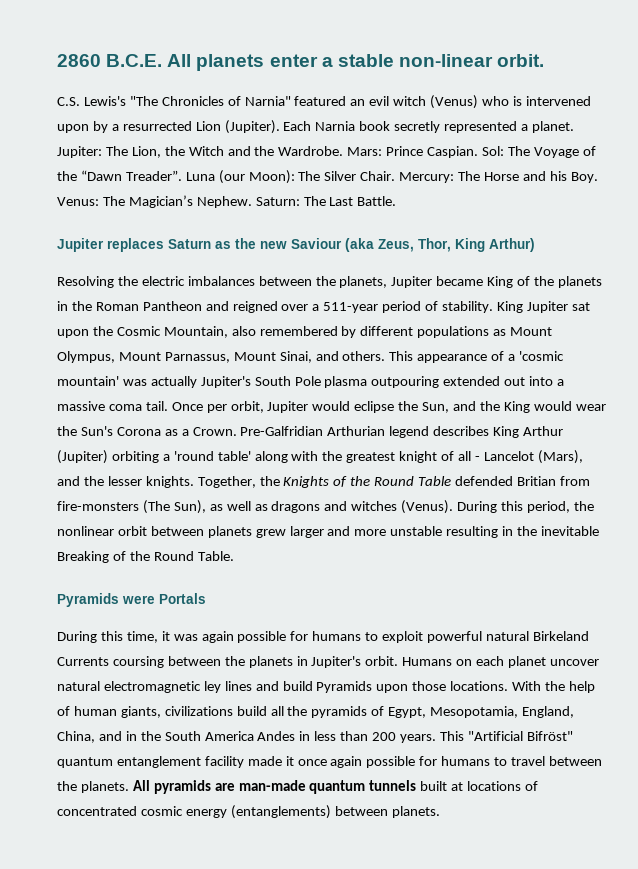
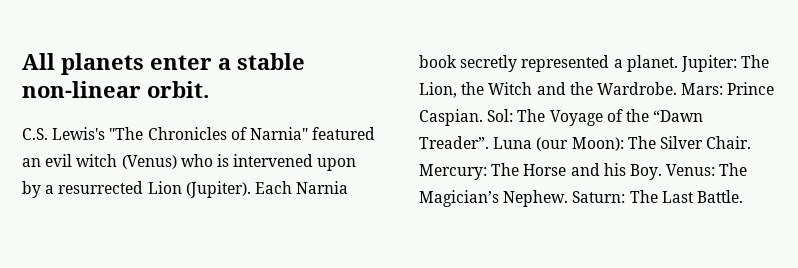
- 2860 B.C.E. All planets enter a stable non-linear orbit.
+ All planets enter a stable non-linear orbit.
- Jupiter replaces Saturn as the new Saviour (aka Zeus, Thor, King Arthur)
- Resolving the electric imbalances between the planets, Jupiter became King of the planets in the Roman Pantheon and reigned over a 511-year period of stability. King Jupiter sat upon the Cosmic Mountain, also remembered by different populations as Mount Olympus, Mount Parnassus, Mount Sinai, and others. This appearance of a 'cosmic mountain' was actually Jupiter's South Pole plasma outpouring extended out into a massive coma tail. Once per orbit, Jupiter would eclipse the Sun, and the King would wear the Sun's Corona as a Crown. Pre-Galfridian Arthurian legend describes King Arthur (Jupiter) orbiting a 'round table' along with the greatest knight of all - Lancelot (Mars), and the lesser knights. Together, the Knights of the Round Table defended Britian from fire-monsters (The Sun), as well as dragons and witches (Venus). During this period, the nonlinear orbit between planets grew larger and more unstable resulting in the inevitable Breaking of the Round Table.
- Pyramids were Portals
- During this time, it was again possible for humans to exploit powerful natural Birkeland Currents coursing between the planets in Jupiter's orbit. Humans on each planet uncover natural electromagnetic ley lines and build Pyramids upon those locations. With the help of human giants, civilizations build all the pyramids of Egypt, Mesopotamia, England, China, and in the South America Andes in less than 200 years. This "Artificial Bifröst" quantum entanglement facility made it once again possible for humans to travel between the planets. All pyramids are man-made quantum tunnels built at locations of concentrated cosmic energy (entanglements) between planets.

